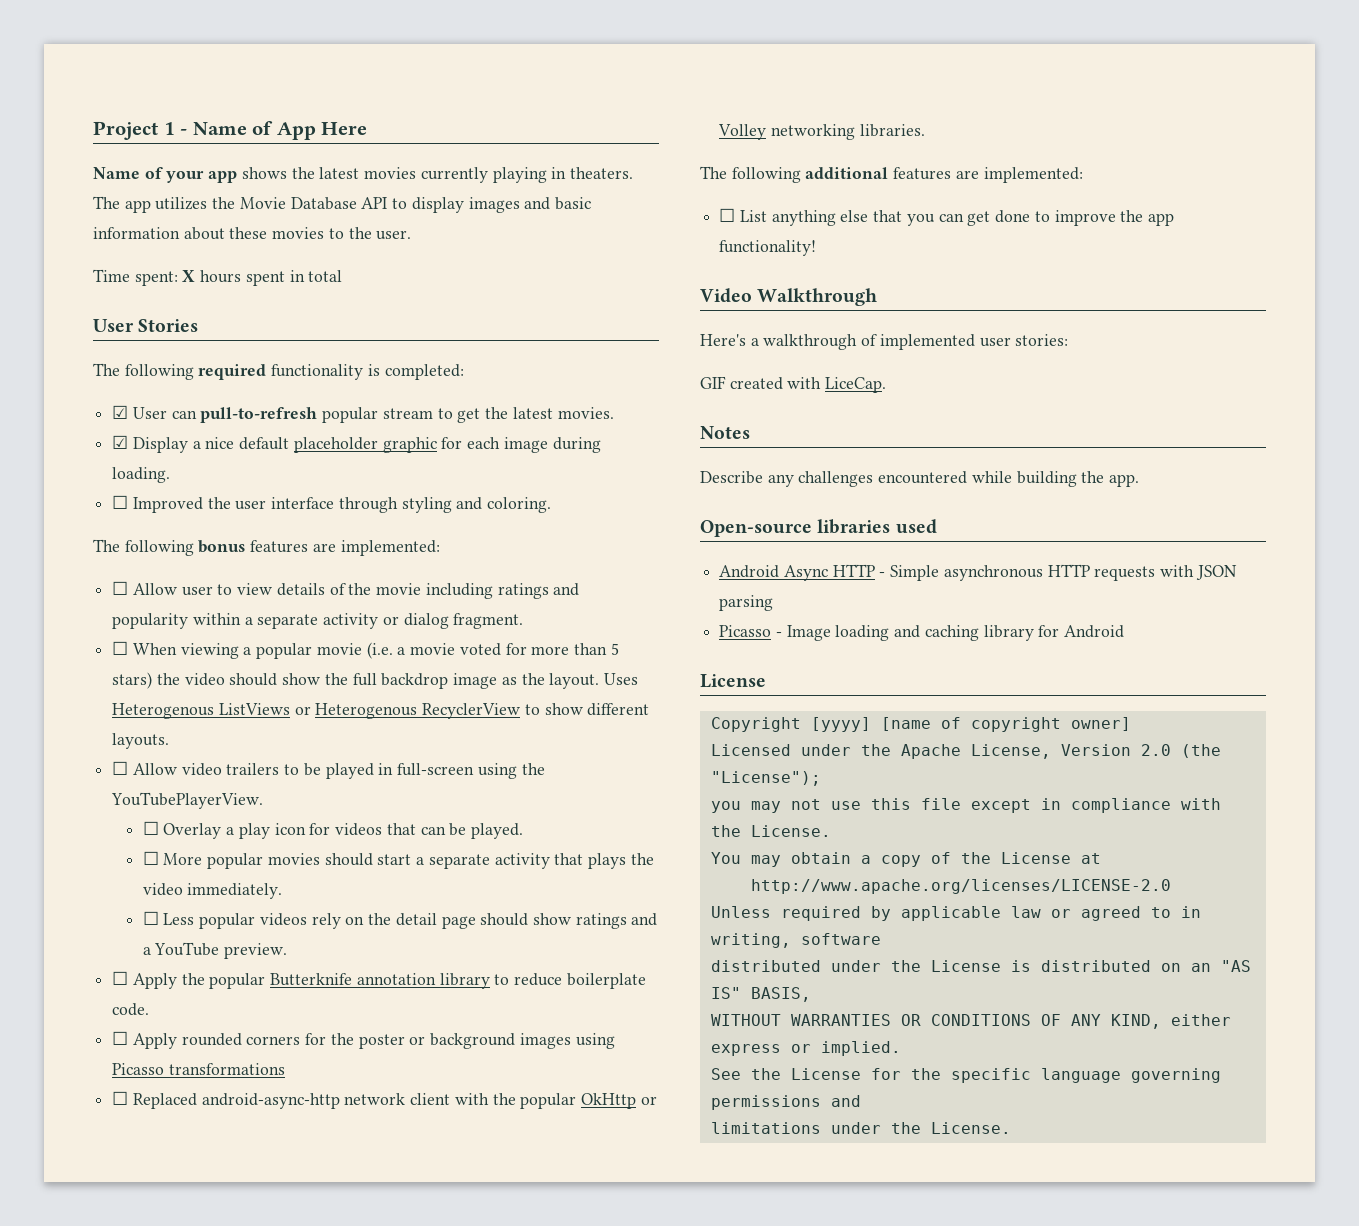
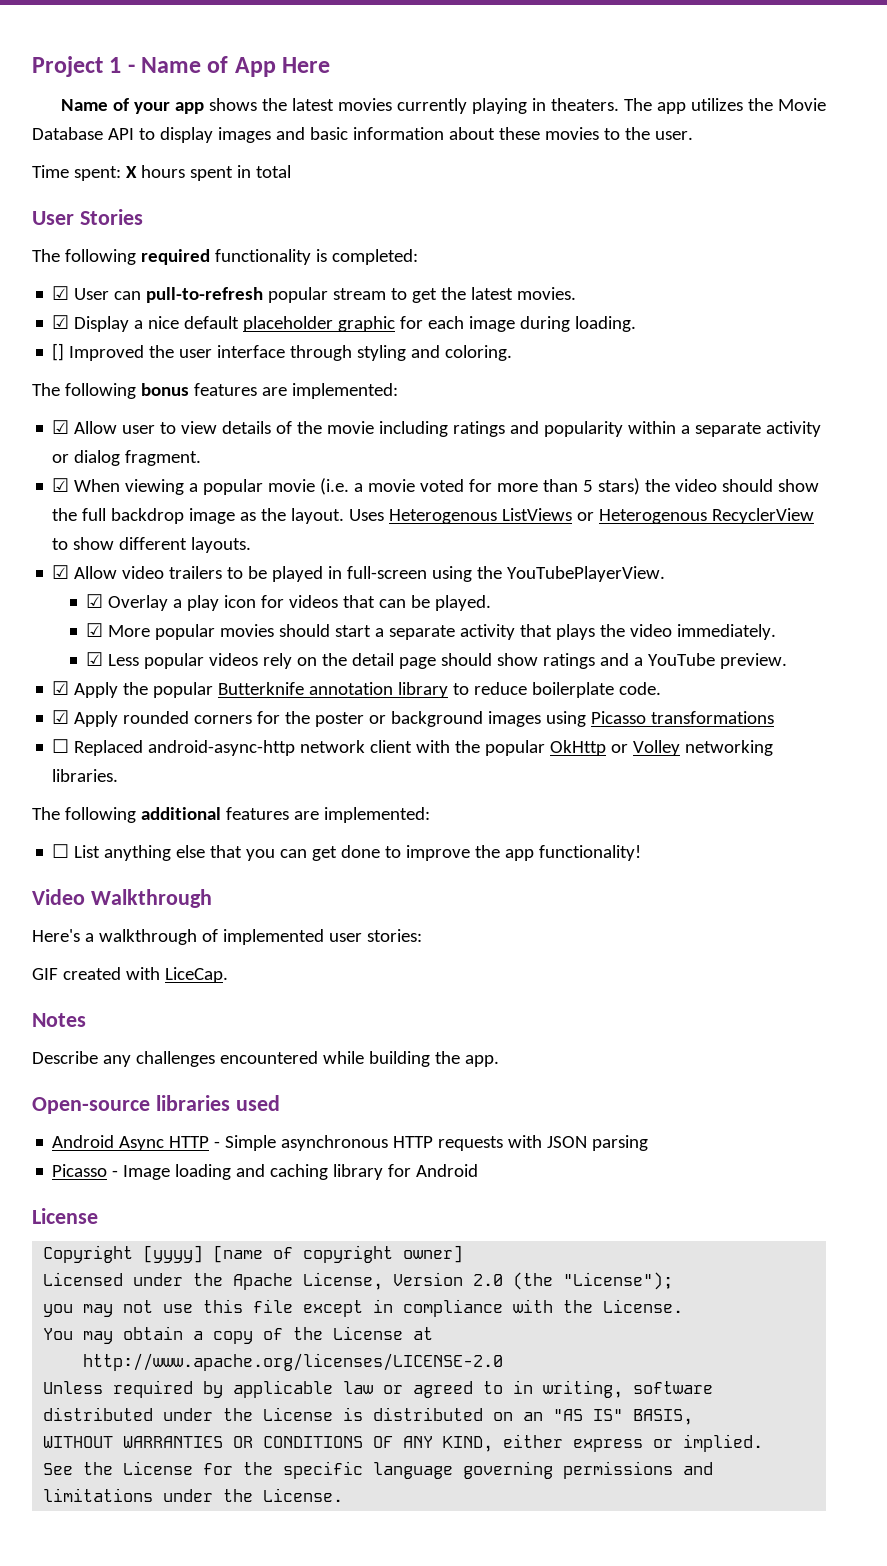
- ☐ Improved the user interface through styling and coloring.
+ [] Improved the user interface through styling and coloring.
- ☐ Allow user to view details of the movie including ratings and popularity within a separate activity or dialog fragment.
+ ☑ Allow user to view details of the movie including ratings and popularity within a separate activity or dialog fragment.
- ☐ When viewing a popular movie (i.e. a movie voted for more than 5 stars) the video should show the full backdrop image as the layout.
+ ☑ When viewing a popular movie (i.e. a movie voted for more than 5 stars) the video should show the full backdrop image as the layout.
- ☐ Allow video trailers to be played in full-screen using the YouTubePlayerView.
+ ☑ Allow video trailers to be played in full-screen using the YouTubePlayerView.
- ☐ Overlay a play icon for videos that can be played.
+ ☑ Overlay a play icon for videos that can be played.
- ☐ More popular movies should start a separate activity that plays the video immediately.
+ ☑ More popular movies should start a separate activity that plays the video immediately.
- ☐ Less popular videos rely on the detail page should show ratings and a YouTube preview.
+ ☑ Less popular videos rely on the detail page should show ratings and a YouTube preview.
- ☐ Apply the popular Butterknife annotation library to reduce boilerplate code.
+ ☑ Apply the popular Butterknife annotation library to reduce boilerplate code.
- ☐ Apply rounded corners for the poster or background images using Picasso transformations
+ ☑ Apply rounded corners for the poster or background images using Picasso transformations

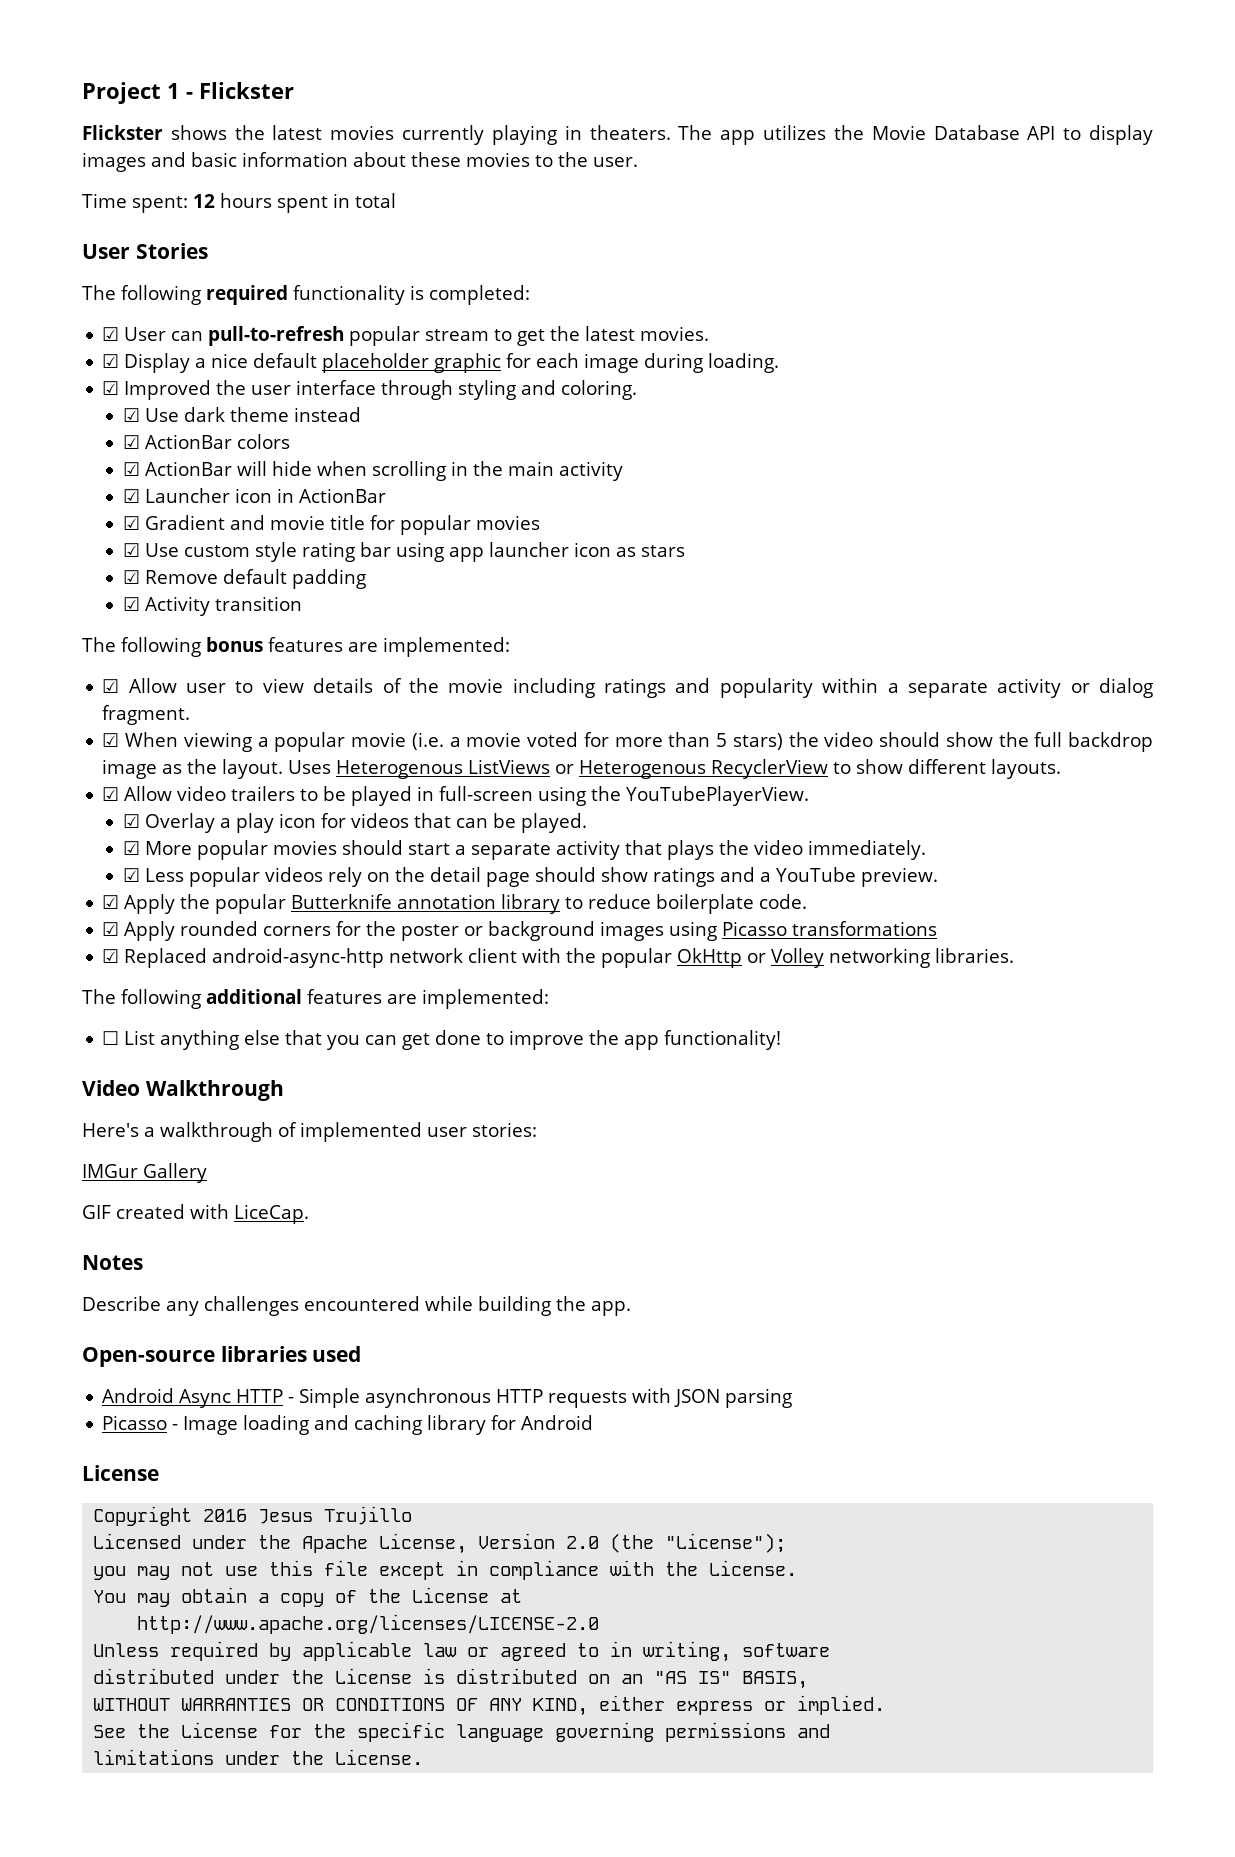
- Project 1 - Name of App Here
- Name of your app shows the latest movies currently playing in theaters.
+ Project 1 - Flickster
+ Flickster shows the latest movies currently playing in theaters.
- Time spent: X hours spent in total
+ Time spent: 12 hours spent in total
- [] Improved the user interface through styling and coloring.
+ ☑ Improved the user interface through styling and coloring.
+ ☑ Use dark theme instead
+ ☑ ActionBar colors
+ ☑ ActionBar will hide when scrolling in the main activity
+ ☑ Launcher icon in ActionBar
+ ☑ Gradient and movie title for popular movies
+ ☑ Use custom style rating bar using app launcher icon as stars
+ ☑ Remove default padding
+ ☑ Activity transition
- ☐ Replaced android-async-http network client with the popular OkHttp or Volley networking libraries.
+ ☑ Replaced android-async-http network client with the popular OkHttp or Volley networking libraries.
+ IMGur Gallery
- Copyright [yyyy] [name of copyright owner]
+ Copyright 2016 Jesus Trujillo

